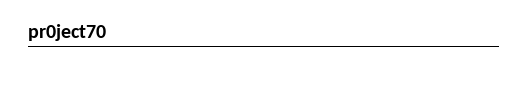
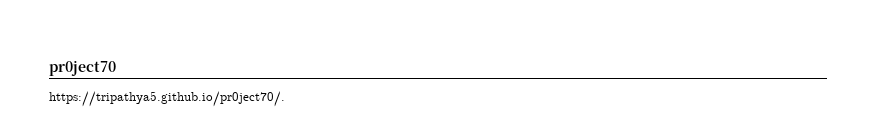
+ https://tripathya5.github.io/pr0ject70/.

